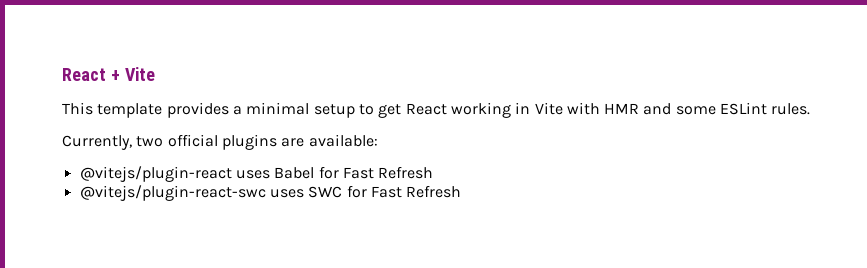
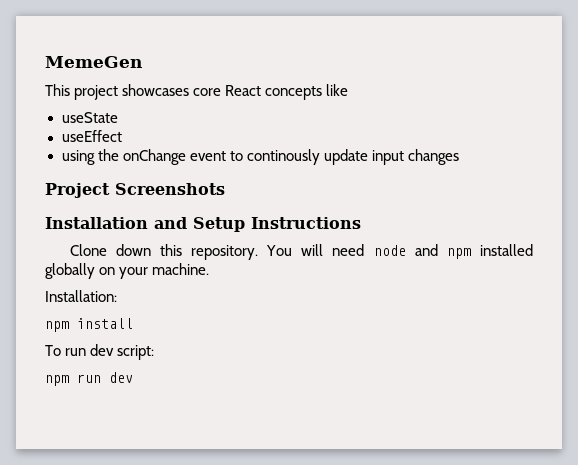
- React + Vite
- This template provides a minimal setup to get React working in Vite with HMR and some ESLint rules.
- Currently, two official plugins are available:
- @vitejs/plugin-react uses Babel for Fast Refresh
- @vitejs/plugin-react-swc uses SWC for Fast Refresh
+ MemeGen
+ This project showcases core React concepts like
+ useState
+ useEffect
+ using the onChange event to continously update input changes
+ Project Screenshots
+ Installation and Setup Instructions
+ Clone down this repository. You will need node and npm installed globally on your machine.
+ Installation:
+ npm install
+ To run dev script:
+ npm run dev

